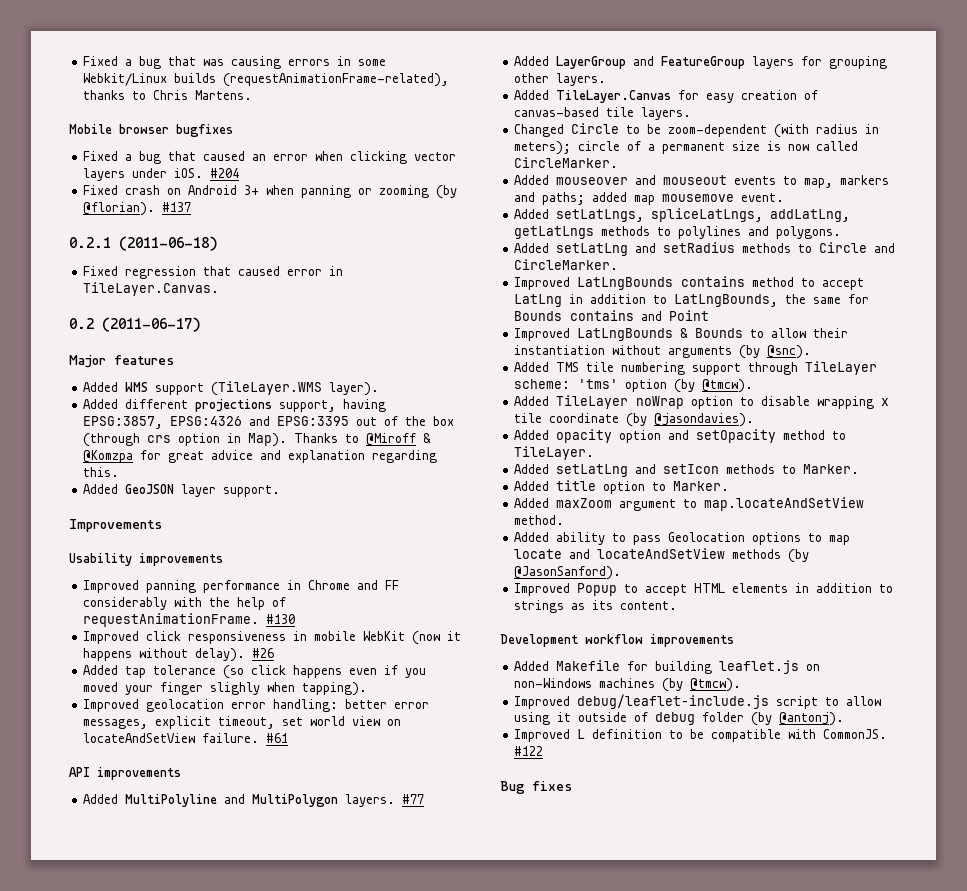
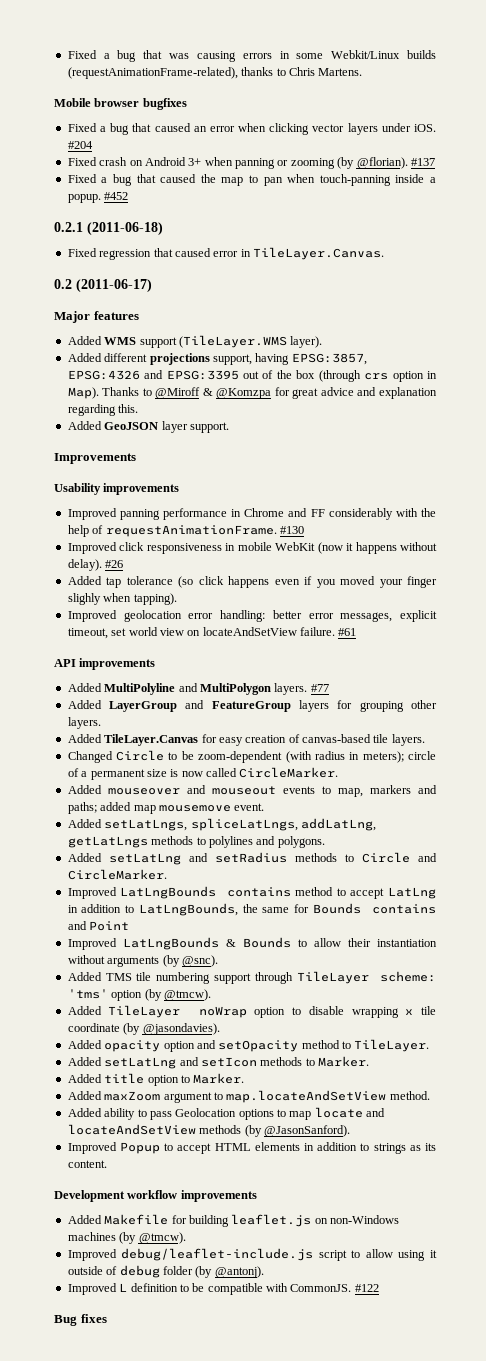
+ Fixed a bug that caused the map to pan when touch-panning inside a popup. #452

